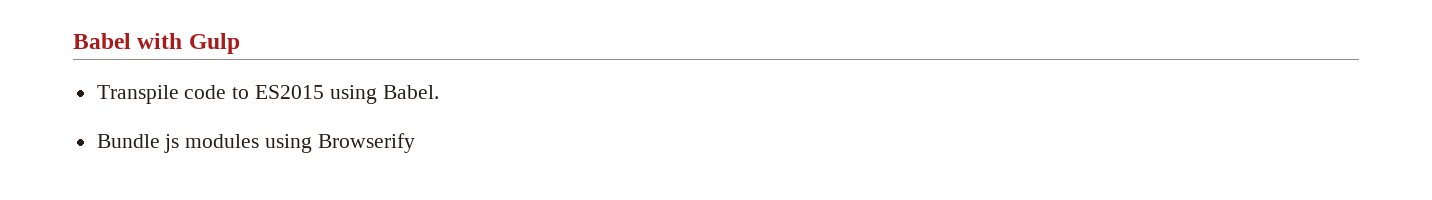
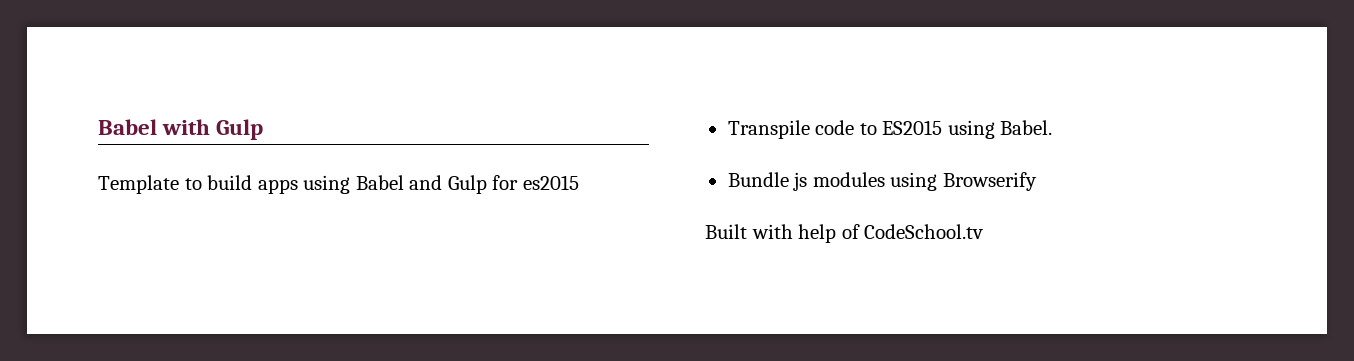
+ Template to build apps using Babel and Gulp for es2015
+ Built with help of CodeSchool.tv

